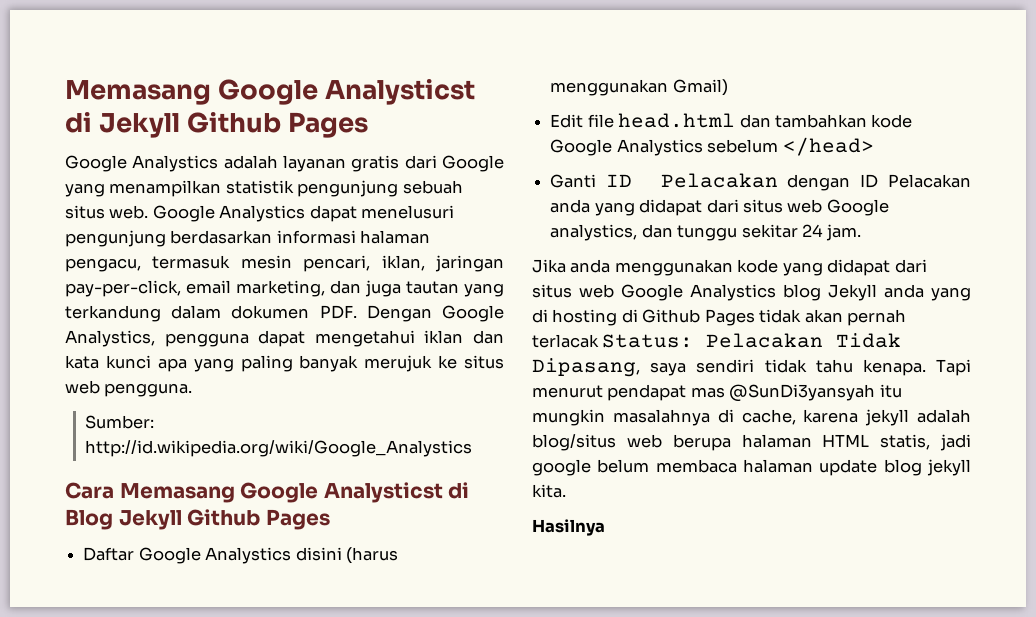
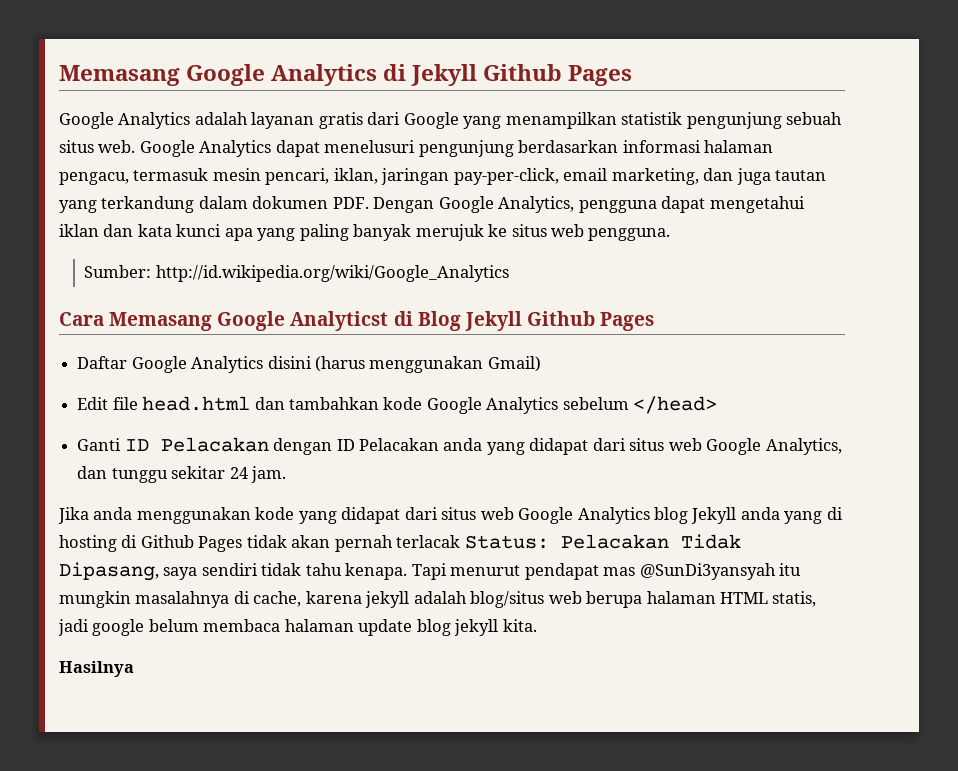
- Memasang Google Analysticst di Jekyll Github Pages
+ Memasang Google Analytics di Jekyll Github Pages
- Google Analystics adalah layanan gratis dari Google yang menampilkan statistik pengunjung sebuah situs web.
+ Google Analytics adalah layanan gratis dari Google yang menampilkan statistik pengunjung sebuah situs web.
- Google Analystics dapat menelusuri pengunjung berdasarkan informasi halaman pengacu, termasuk mesin pencari, iklan, jaringan pay-per-click, email marketing, dan juga tautan yang terkandung dalam dokumen PDF. Dengan Google Analystics, pengguna dapat mengetahui iklan dan kata kunci apa yang paling banyak merujuk ke situs web pengguna.
+ Google Analytics dapat menelusuri pengunjung berdasarkan informasi halaman pengacu, termasuk mesin pencari, iklan, jaringan pay-per-click, email marketing, dan juga tautan yang terkandung dalam dokumen PDF. Dengan Google Analytics, pengguna dapat mengetahui iklan dan kata kunci apa yang paling banyak merujuk ke situs web pengguna.
- Sumber: http://id.wikipedia.org/wiki/Google_Analystics
+ Sumber: http://id.wikipedia.org/wiki/Google_Analytics
- Cara Memasang Google Analysticst di Blog Jekyll Github Pages
+ Cara Memasang Google Analyticst di Blog Jekyll Github Pages
- Daftar Google Analystics disini (harus menggunakan Gmail)
+ Daftar Google Analytics disini (harus menggunakan Gmail)
- Edit file head.html dan tambahkan kode Google Analystics sebelum </head>
+ Edit file head.html dan tambahkan kode Google Analytics sebelum </head>
- Ganti ID Pelacakan dengan ID Pelacakan anda yang didapat dari situs web Google analystics, dan tunggu sekitar 24 jam.
+ Ganti ID Pelacakan dengan ID Pelacakan anda yang didapat dari situs web Google Analytics, dan tunggu sekitar 24 jam.
- Jika anda menggunakan kode yang didapat dari situs web Google Analystics blog Jekyll anda yang di hosting di Github Pages tidak akan pernah terlacak Status: Pelacakan Tidak Dipasang, saya sendiri tidak tahu kenapa.
+ Jika anda menggunakan kode yang didapat dari situs web Google Analytics blog Jekyll anda yang di hosting di Github Pages tidak akan pernah terlacak Status: Pelacakan Tidak Dipasang, saya sendiri tidak tahu kenapa.

